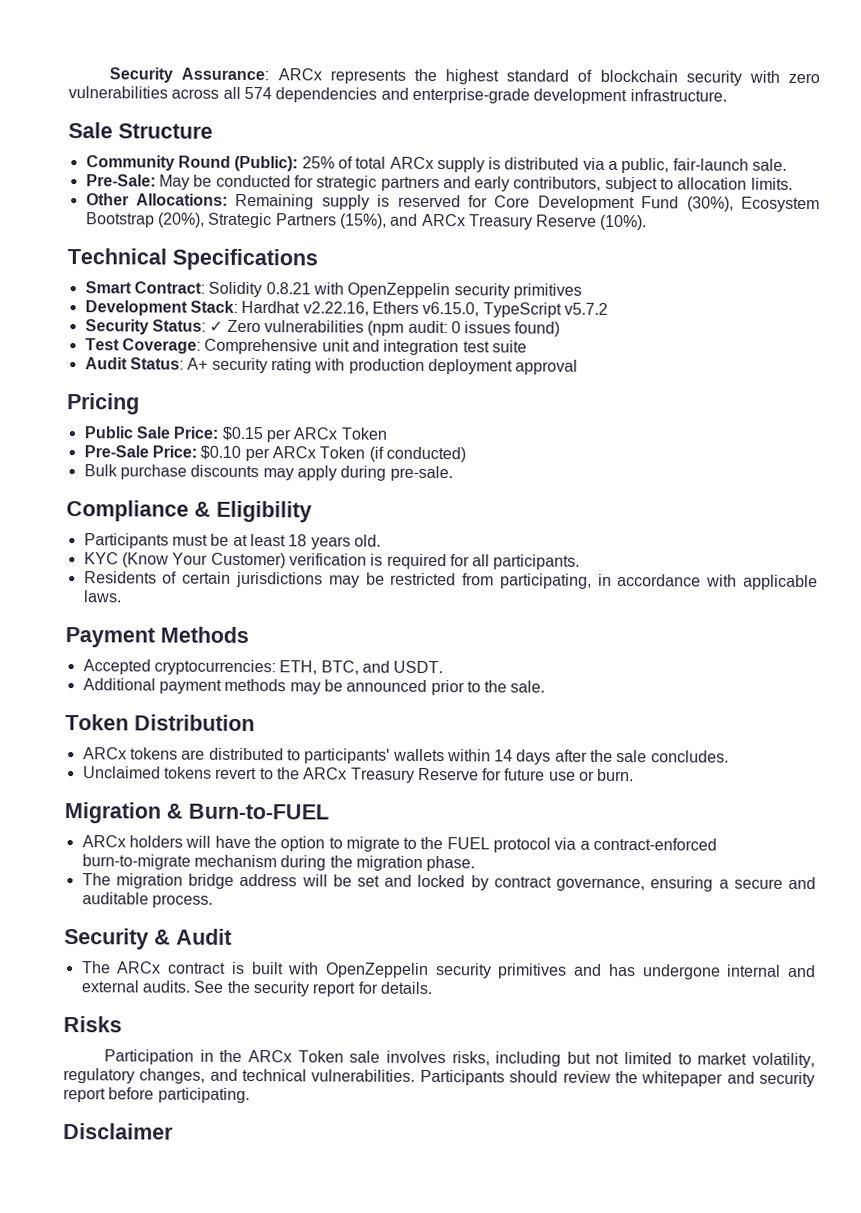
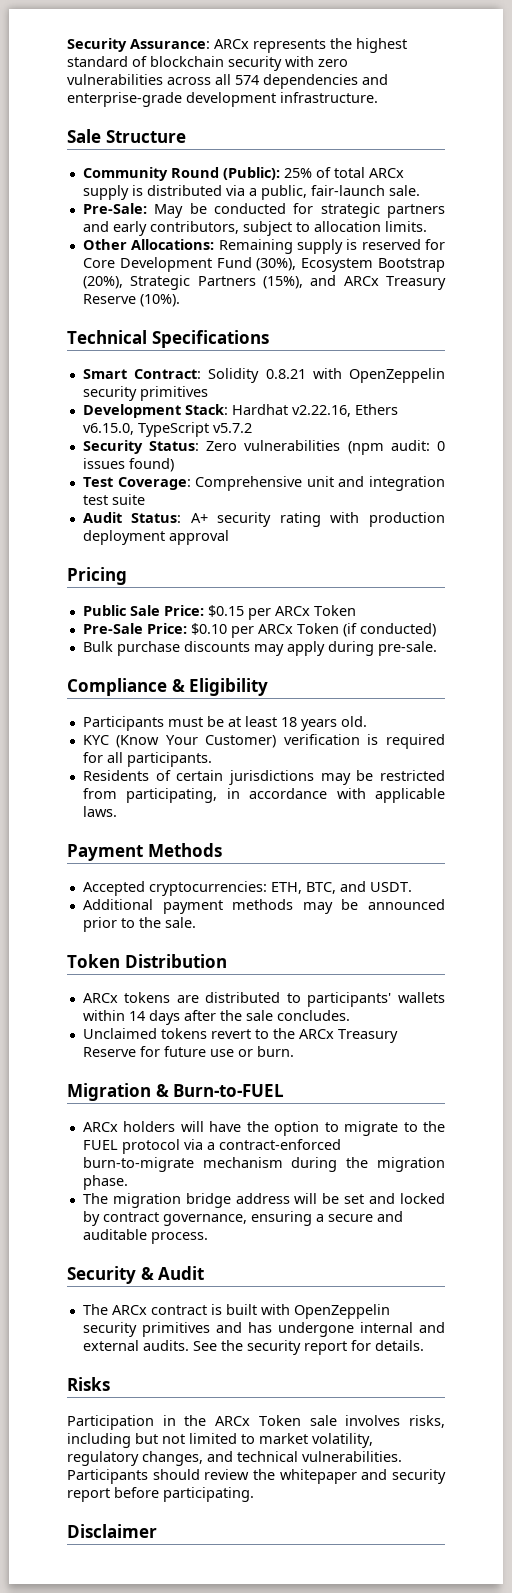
- Security Status: ✓ Zero vulnerabilities (npm audit: 0 issues found)
+ Security Status: Zero vulnerabilities (npm audit: 0 issues found)

